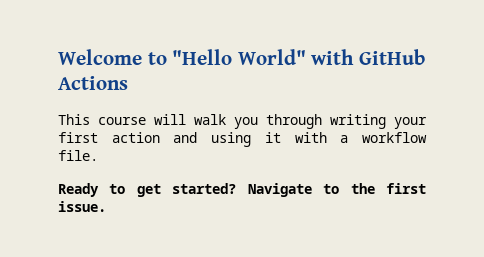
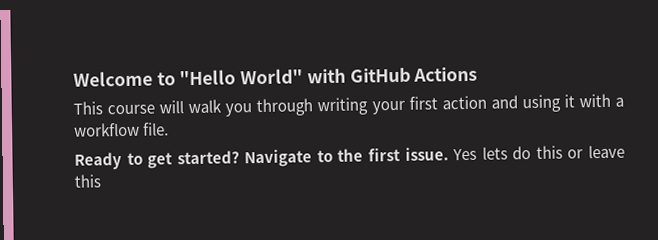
+ Yes lets do this or leave this

